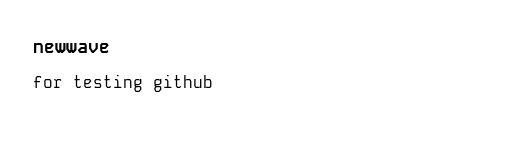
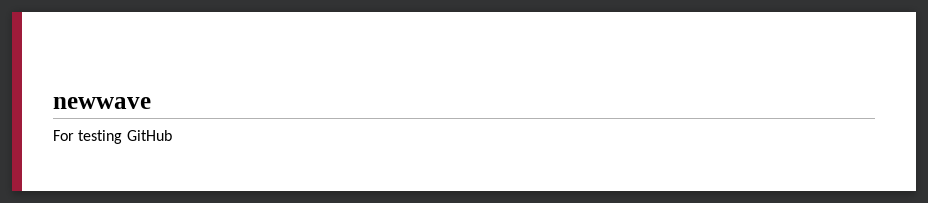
- for testing github
+ For testing GitHub

